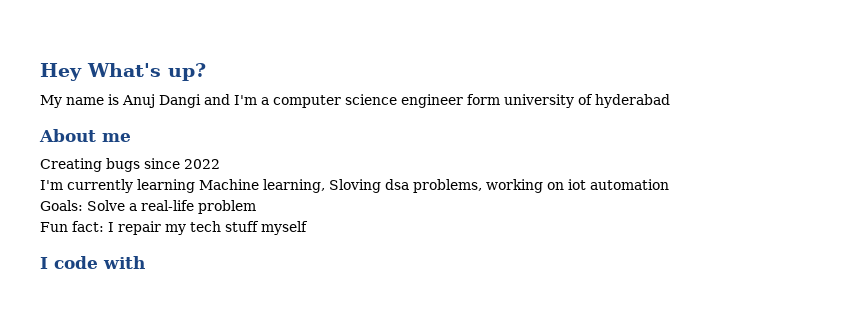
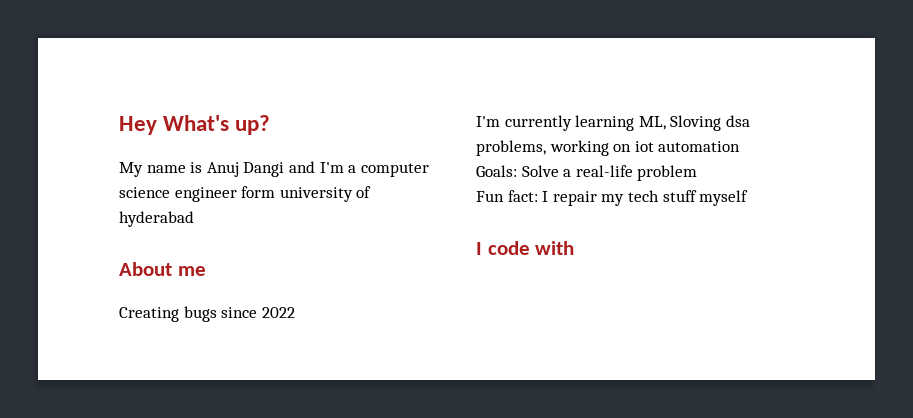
- I'm currently learning Machine learning, Sloving dsa problems, working on iot automation
+ I'm currently learning ML, Sloving dsa problems, working on iot automation

